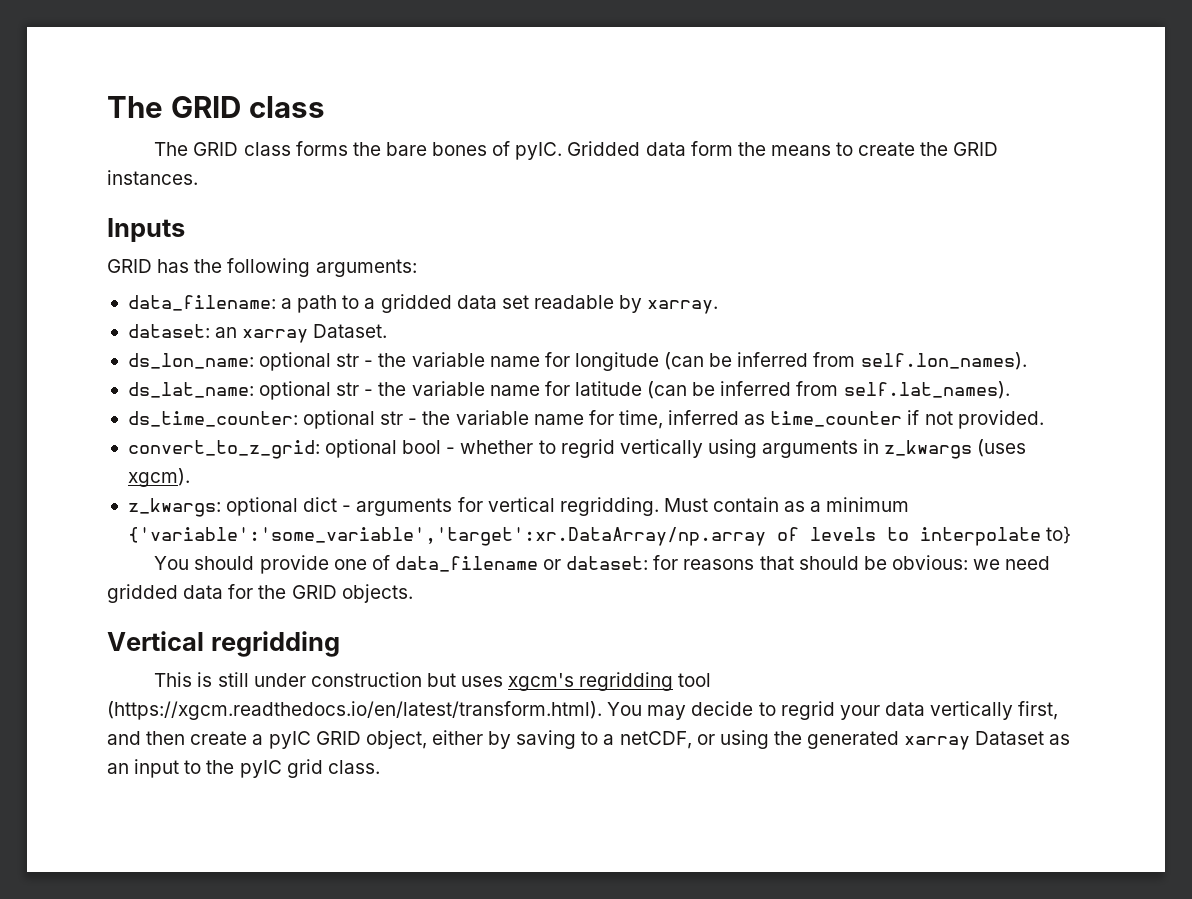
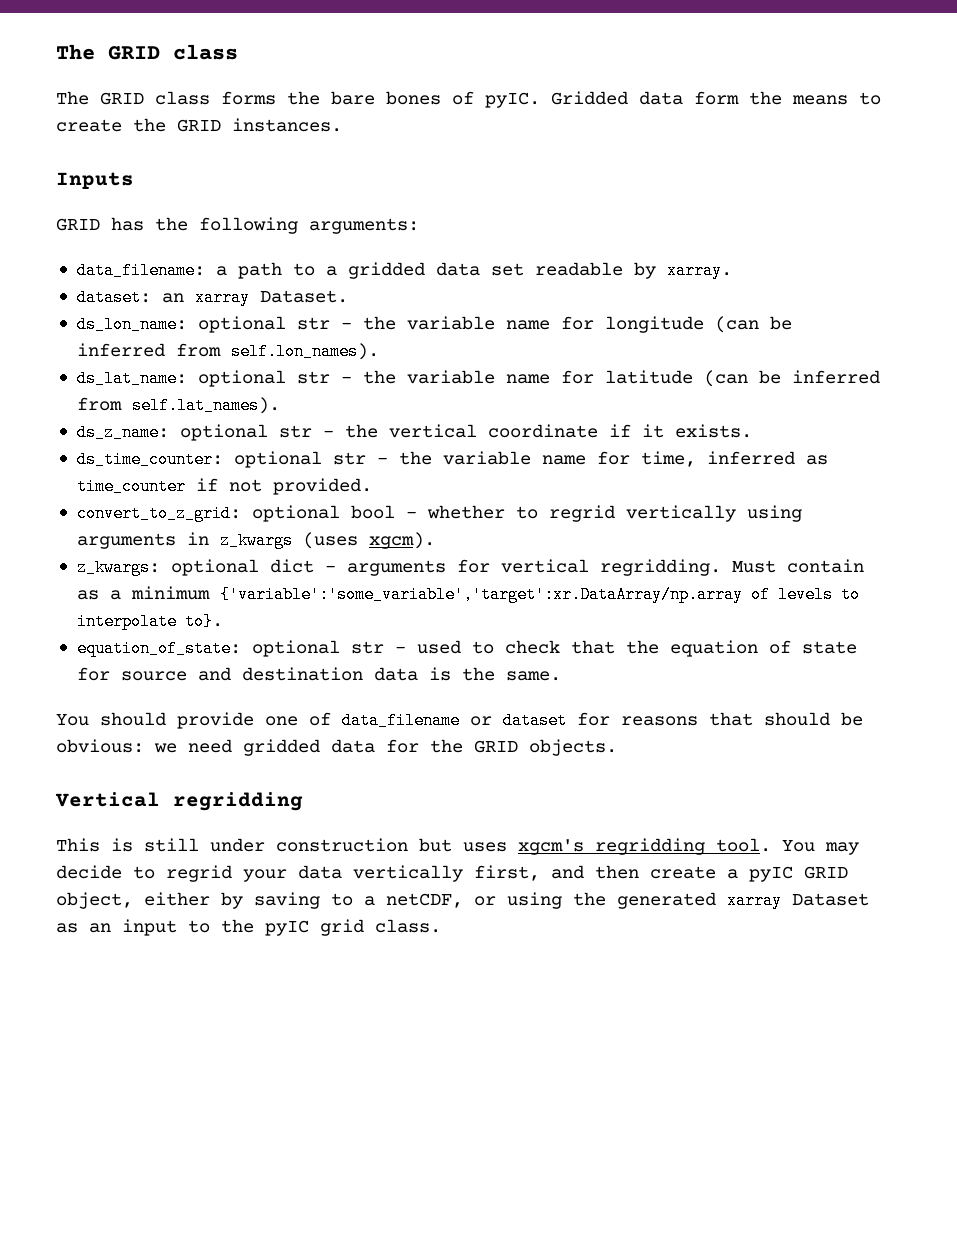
+ ds_z_name: optional str - the vertical coordinate if it exists.
- Must contain as a minimum {'variable':'some_variable','target':xr.DataArray/np.array of levels to interpolate to}
+ Must contain as a minimum {'variable':'some_variable','target':xr.DataArray/np.array of levels to interpolate to}.
+ equation_of_state: optional str - used to check that the equation of state for source and destination data is the same.
- You should provide one of data_filename or dataset: for reasons that should be obvious: we need gridded data for the GRID objects.
+ You should provide one of data_filename or dataset for reasons that should be obvious: we need gridded data for the GRID objects.
- This is still under construction but uses xgcm's regridding tool (https://xgcm.readthedocs.io/en/latest/transform.html). You may decide to regrid your data vertically first, and then create a pyIC GRID object, either by saving to a netCDF, or using the generated xarray Dataset as an input to the pyIC grid class.
+ This is still under construction but uses xgcm's regridding tool. You may decide to regrid your data vertically first, and then create a pyIC GRID object, either by saving to a netCDF, or using the generated xarray Dataset as an input to the pyIC grid class.

